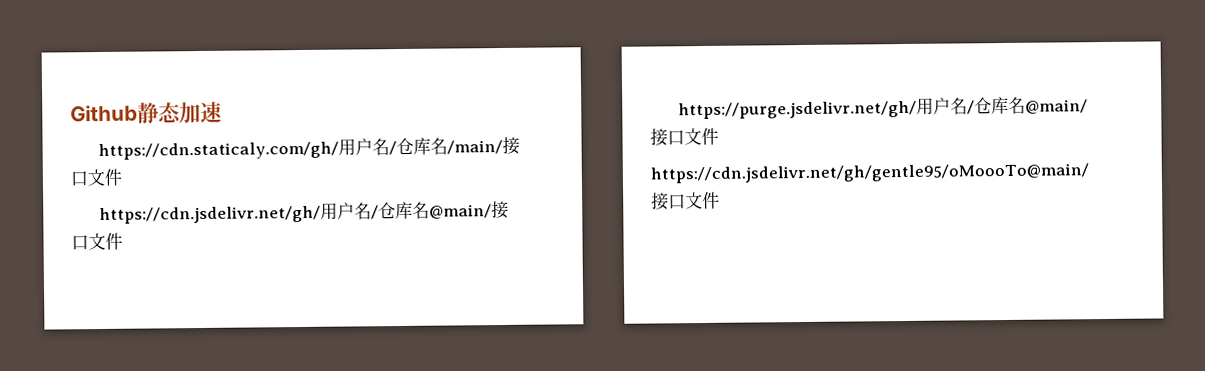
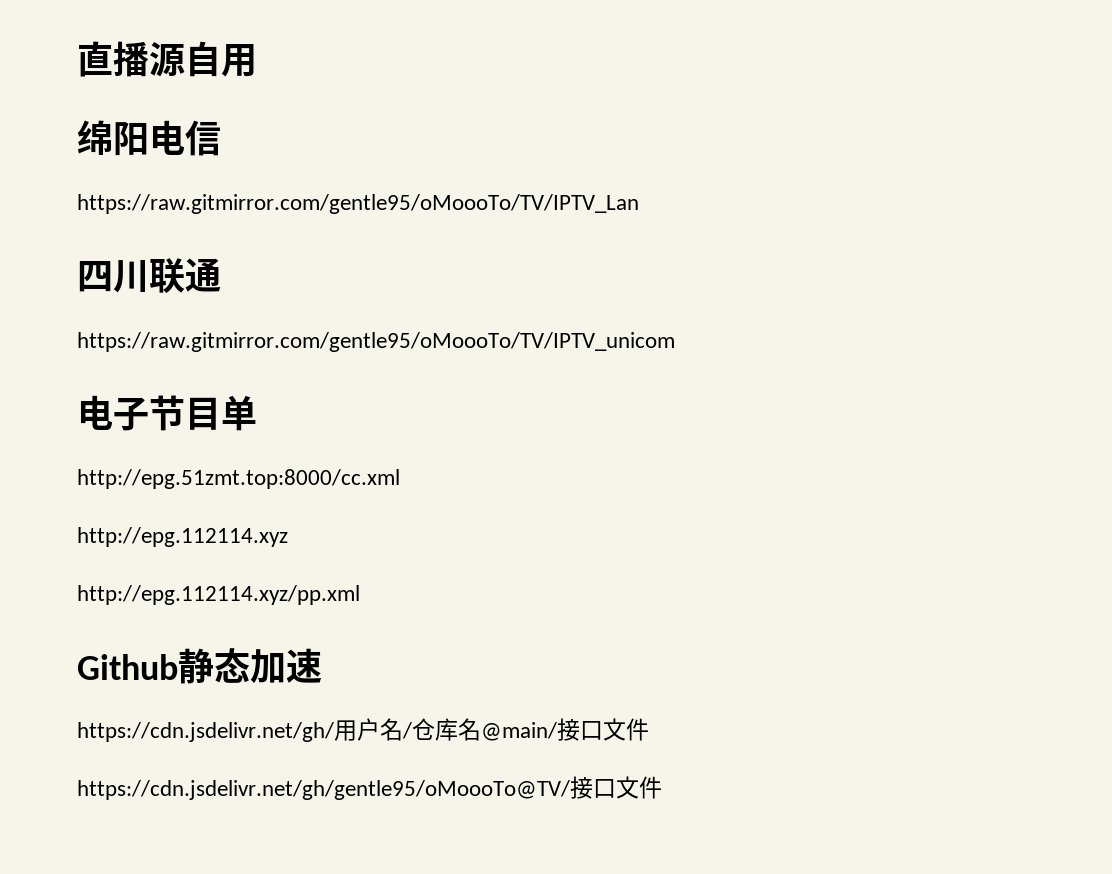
+ 直播源自用
+ 绵阳电信
+ https://raw.gitmirror.com/gentle95/oMoooTo/TV/IPTV_Lan
+ 四川联通
+ https://raw.gitmirror.com/gentle95/oMoooTo/TV/IPTV_unicom
+ 电子节目单
+ http://epg.51zmt.top:8000/cc.xml
+ http://epg.112114.xyz
+ http://epg.112114.xyz/pp.xml
  Github静态加速
- https://cdn.staticaly.com/gh/用户名/仓库名/main/接口文件
- https://purge.jsdelivr.net/gh/用户名/仓库名@main/接口文件
- https://cdn.jsdelivr.net/gh/gentle95/oMoooTo@main/接口文件
+ https://cdn.jsdelivr.net/gh/gentle95/oMoooTo@TV/接口文件

